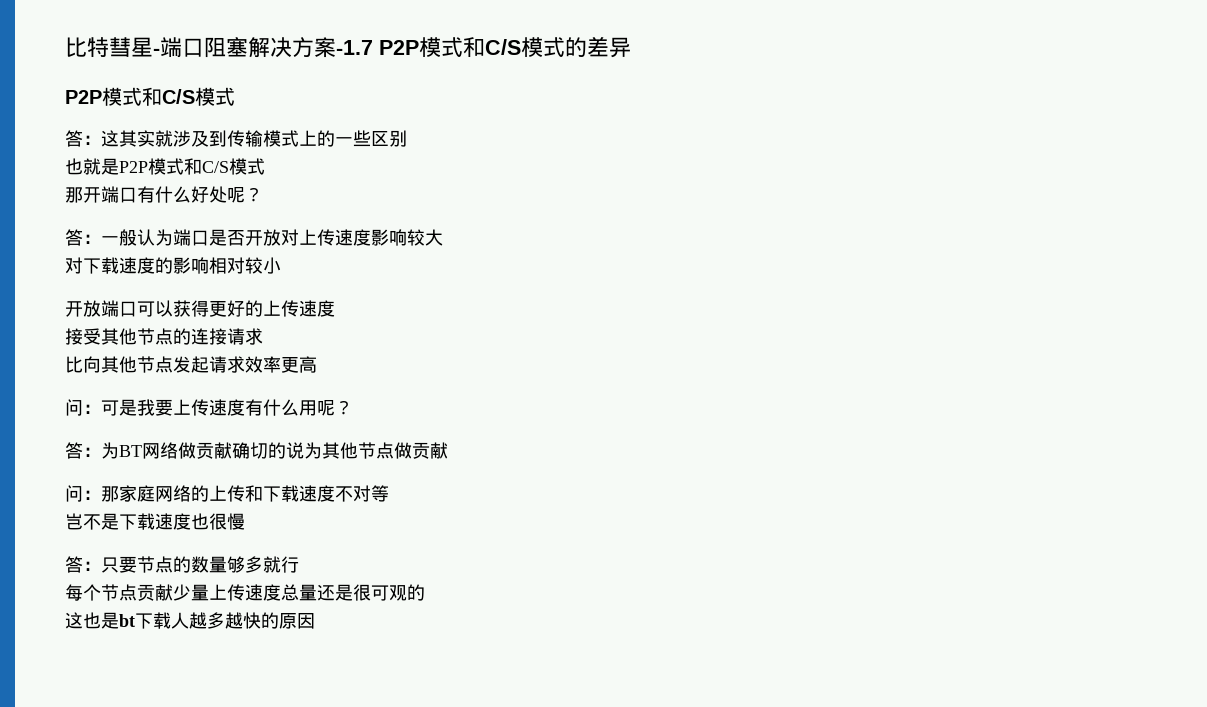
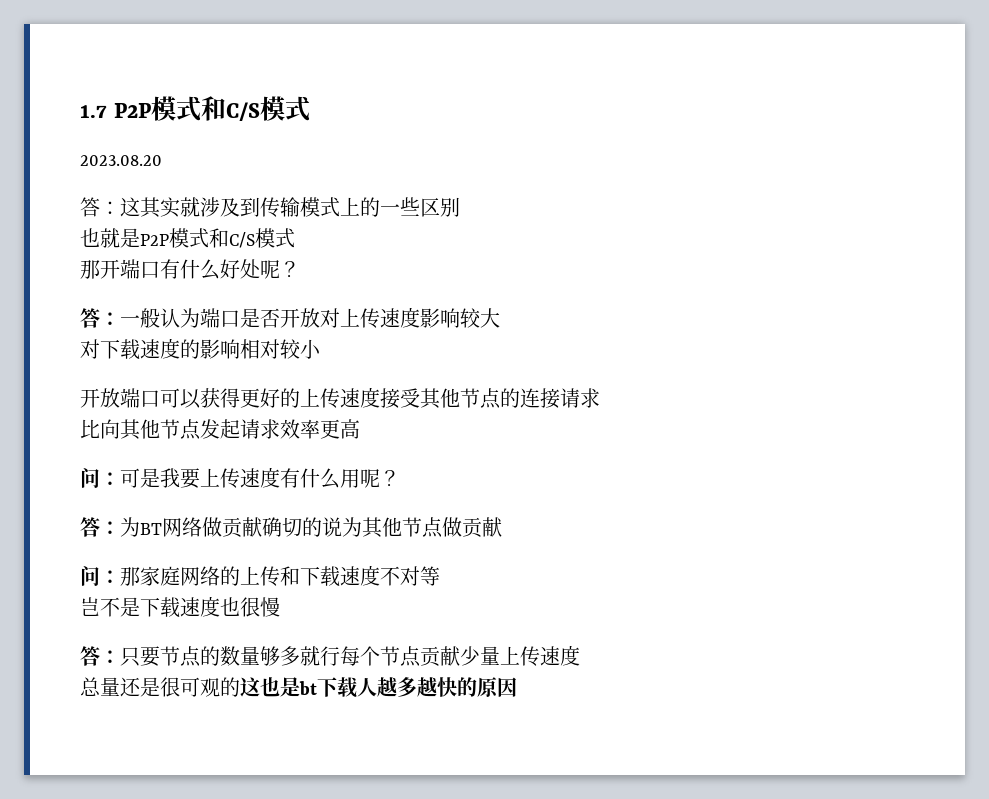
- 比特彗星-端口阻塞解决方案-1.7 P2P模式和C/S模式的差异
- P2P模式和C/S模式
+ 1.7 P2P模式和C/S模式
+ 2023.08.20
- 开放端口可以获得更好的上传速度
- 接受其他节点的连接请求
+ 开放端口可以获得更好的上传速度接受其他节点的连接请求
- 答：只要节点的数量够多就行
- 每个节点贡献少量上传速度总量还是很可观的
- 这也是bt下载人越多越快的原因
+ 答：只要节点的数量够多就行每个节点贡献少量上传速度
+ 总量还是很可观的这也是bt下载人越多越快的原因

